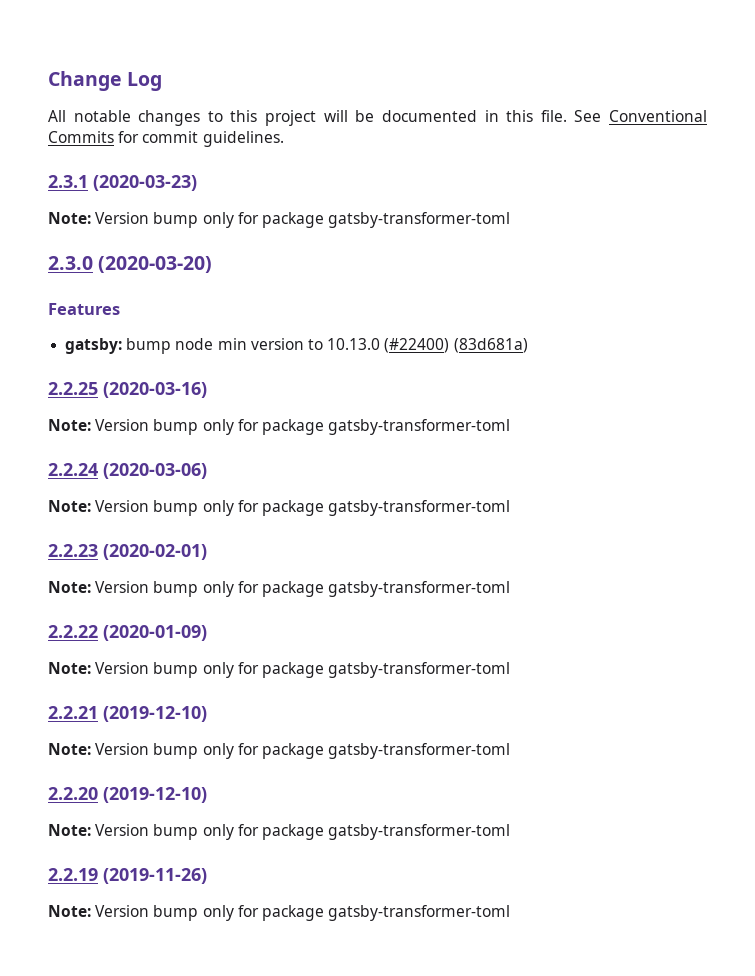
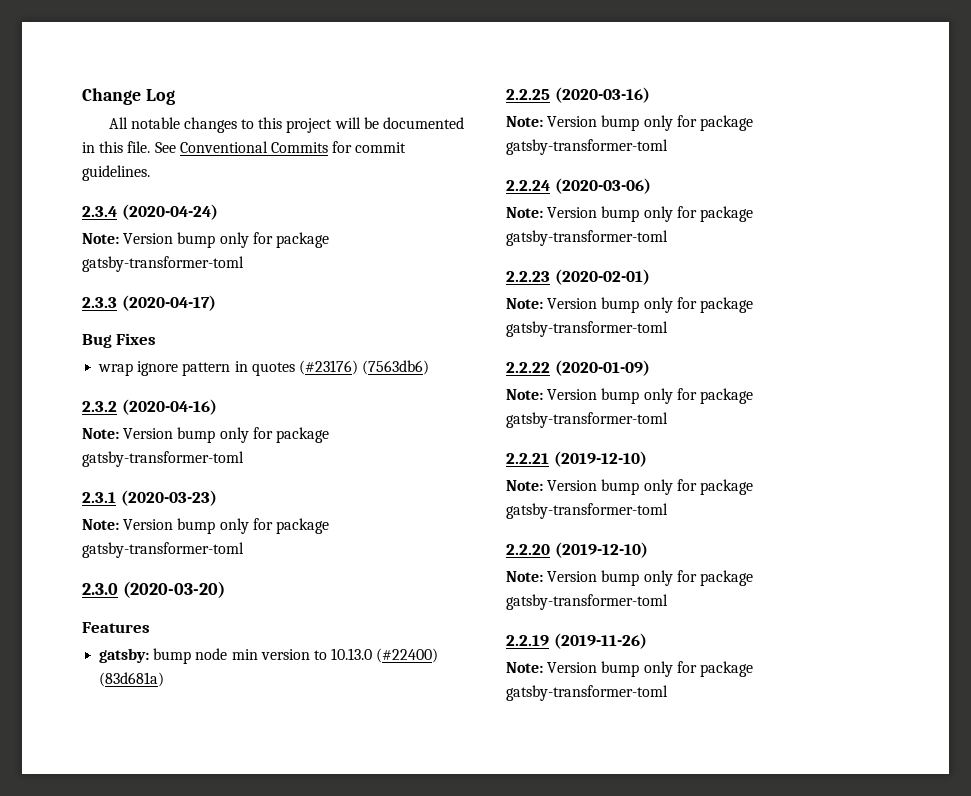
+ 2.3.4 (2020-04-24)
+ Note: Version bump only for package gatsby-transformer-toml
+ 2.3.3 (2020-04-17)
+ Bug Fixes
+ wrap ignore pattern in quotes (#23176) (7563db6)
+ 2.3.2 (2020-04-16)
+ Note: Version bump only for package gatsby-transformer-toml

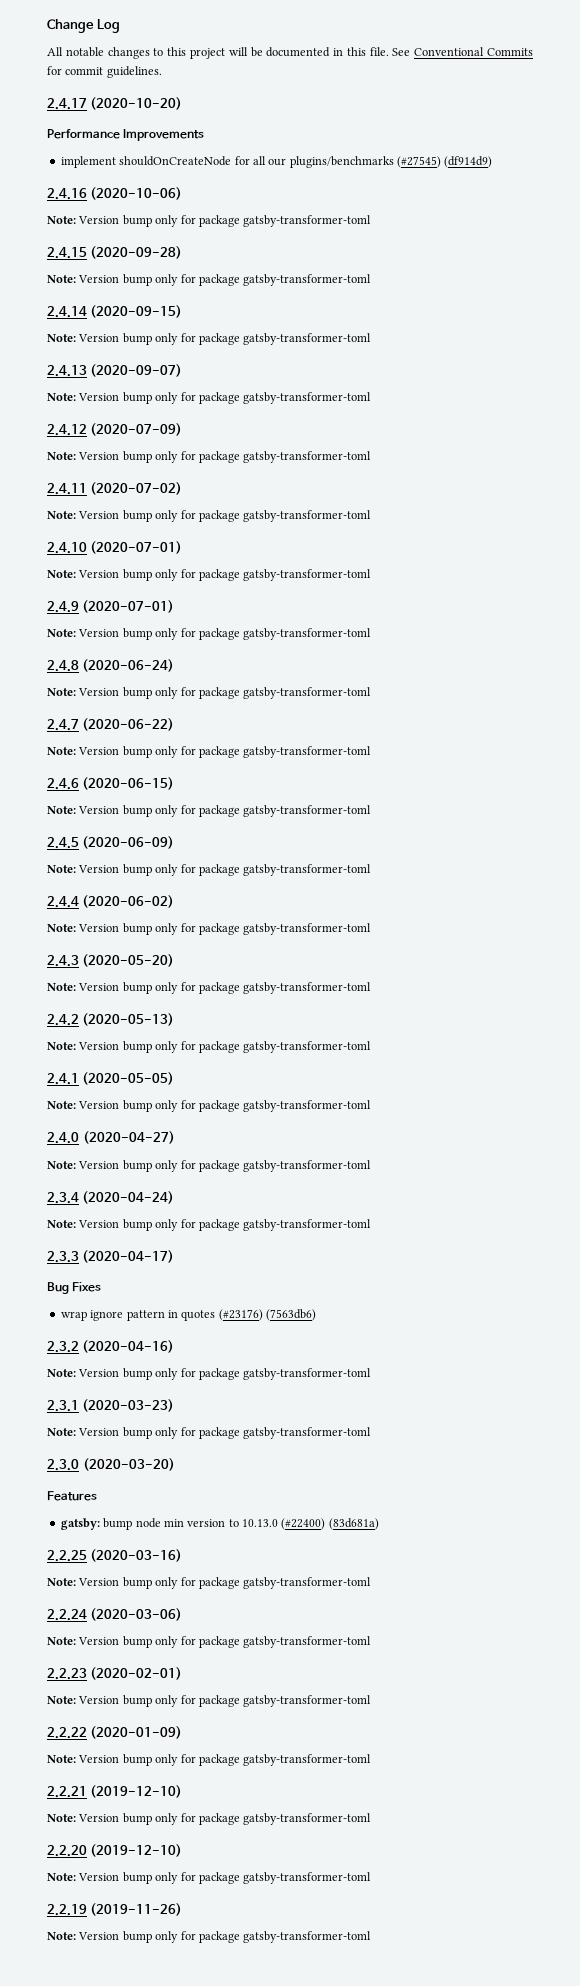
+ 2.4.17 (2020-10-20)
+ Performance Improvements
+ implement shouldOnCreateNode for all our plugins/benchmarks (#27545) (df914d9)
+ 2.4.16 (2020-10-06)
+ Note: Version bump only for package gatsby-transformer-toml
+ 2.4.15 (2020-09-28)
+ Note: Version bump only for package gatsby-transformer-toml
+ 2.4.14 (2020-09-15)
+ Note: Version bump only for package gatsby-transformer-toml
+ 2.4.13 (2020-09-07)
+ Note: Version bump only for package gatsby-transformer-toml
+ 2.4.12 (2020-07-09)
+ Note: Version bump only for package gatsby-transformer-toml
+ 2.4.11 (2020-07-02)
+ Note: Version bump only for package gatsby-transformer-toml
+ 2.4.10 (2020-07-01)
+ Note: Version bump only for package gatsby-transformer-toml
+ 2.4.9 (2020-07-01)
+ Note: Version bump only for package gatsby-transformer-toml
+ 2.4.8 (2020-06-24)
+ Note: Version bump only for package gatsby-transformer-toml
+ 2.4.7 (2020-06-22)
+ Note: Version bump only for package gatsby-transformer-toml
+ 2.4.6 (2020-06-15)
+ Note: Version bump only for package gatsby-transformer-toml
+ 2.4.5 (2020-06-09)
+ Note: Version bump only for package gatsby-transformer-toml
+ 2.4.4 (2020-06-02)
+ Note: Version bump only for package gatsby-transformer-toml
+ 2.4.3 (2020-05-20)
+ Note: Version bump only for package gatsby-transformer-toml
+ 2.4.2 (2020-05-13)
+ Note: Version bump only for package gatsby-transformer-toml
+ 2.4.1 (2020-05-05)
+ Note: Version bump only for package gatsby-transformer-toml
+ 2.4.0 (2020-04-27)
+ Note: Version bump only for package gatsby-transformer-toml

